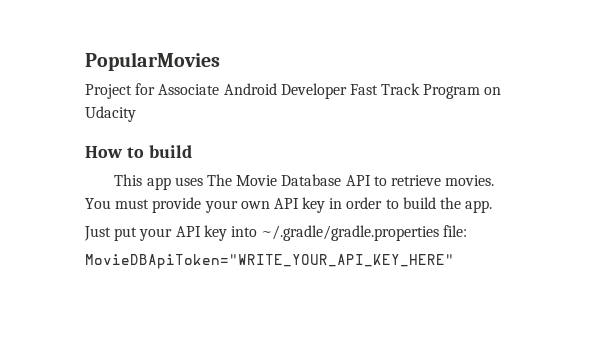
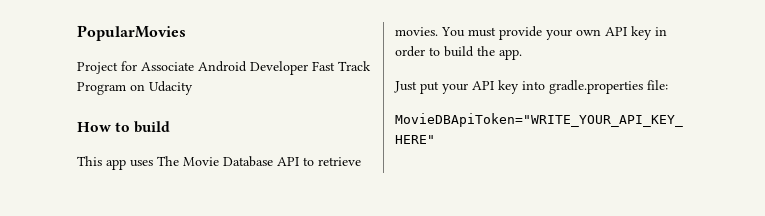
- Just put your API key into ~/.gradle/gradle.properties file:
+ Just put your API key into gradle.properties file:

